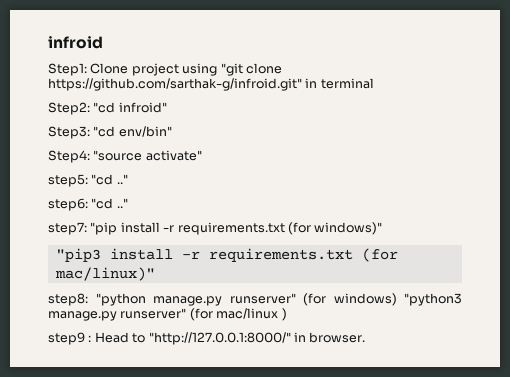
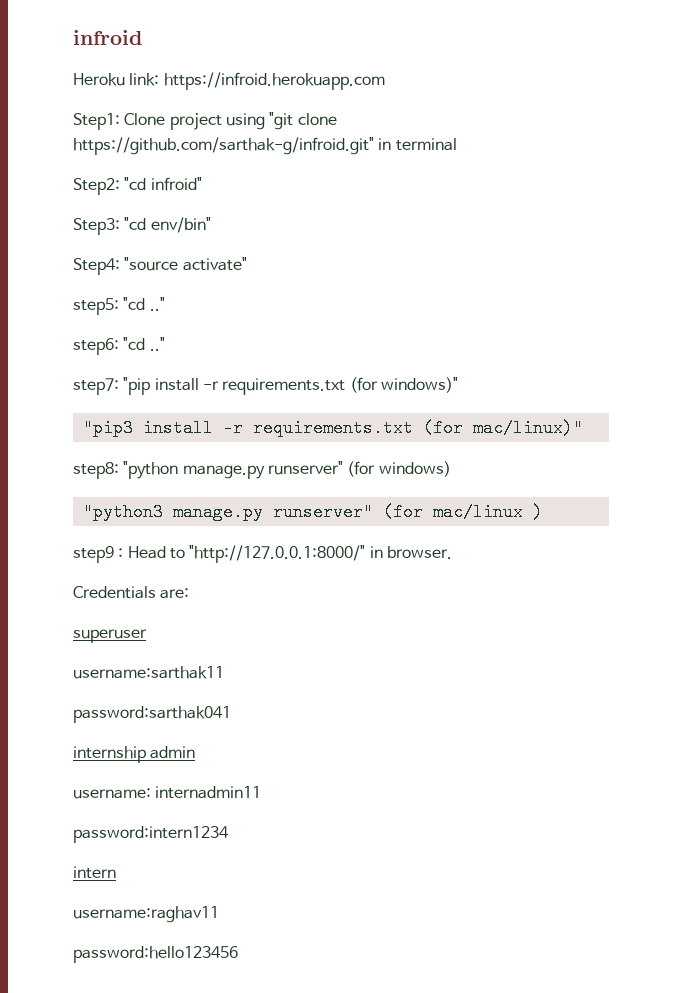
+ Heroku link: https://infroid.herokuapp.com
- step8: "python manage.py runserver" (for windows) "python3 manage.py runserver" (for mac/linux )
+ step8: "python manage.py runserver" (for windows)
+ "python3 manage.py runserver" (for mac/linux )
+ Credentials are:
+ superuser
+ username:sarthak11
+ password:sarthak041
+ internship admin
+ username: internadmin11
+ password:intern1234
+ intern
+ username:raghav11
+ password:hello123456

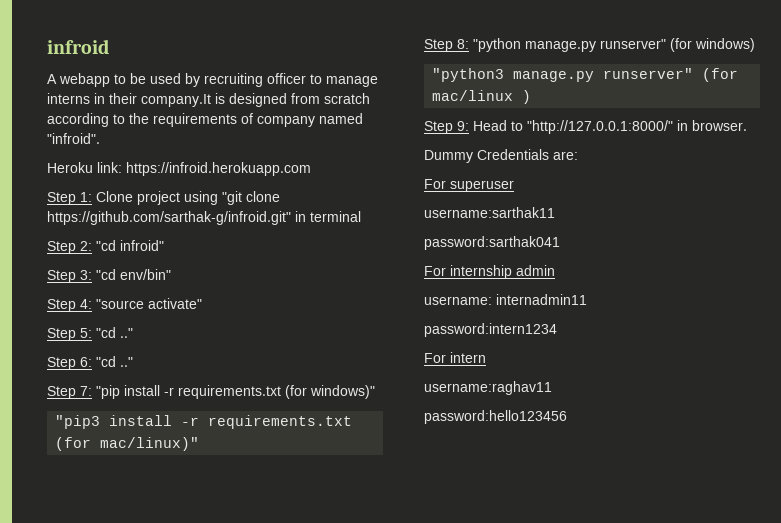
+ A webapp to be used by recruiting officer to manage interns in their company.It is designed from scratch according to the requirements of company named "infroid".
- Step1: Clone project using "git clone https://github.com/sarthak-g/infroid.git" in terminal
+ Step 1: Clone project using "git clone https://github.com/sarthak-g/infroid.git" in terminal
- Step2: "cd infroid"
+ Step 2: "cd infroid"
- Step3: "cd env/bin"
+ Step 3: "cd env/bin"
- Step4: "source activate"
+ Step 4: "source activate"
- step5: "cd .."
- step6: "cd .."
- step7: "pip install -r requirements.txt (for windows)"
+ Step 5: "cd .."
+ Step 6: "cd .."
+ Step 7: "pip install -r requirements.txt (for windows)"
- step8: "python manage.py runserver" (for windows)
+ Step 8: "python manage.py runserver" (for windows)
- step9 : Head to "http://127.0.0.1:8000/" in browser.
+ Step 9: Head to "http://127.0.0.1:8000/" in browser.
- Credentials are:
+ Dummy Credentials are:
- superuser
+ For superuser
- internship admin
+ For internship admin
- intern
+ For intern

